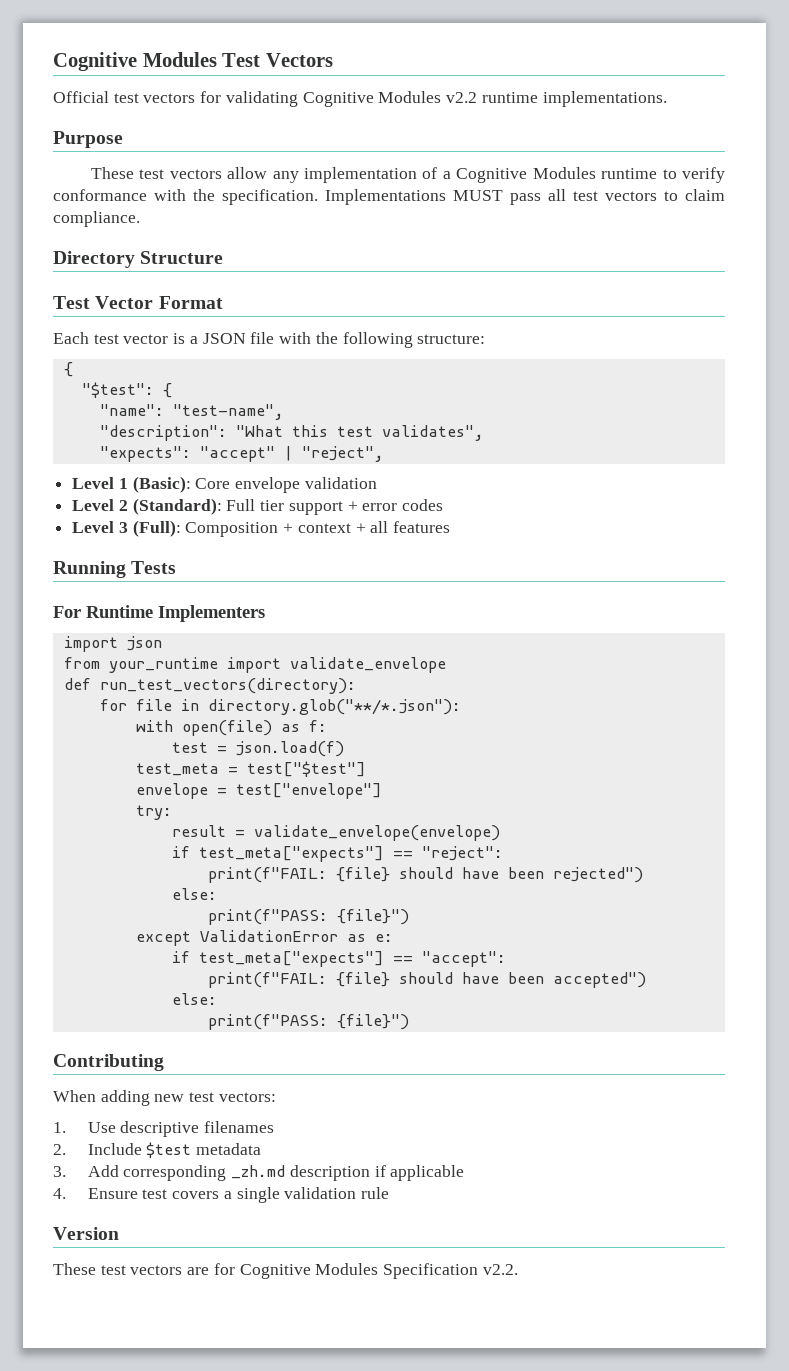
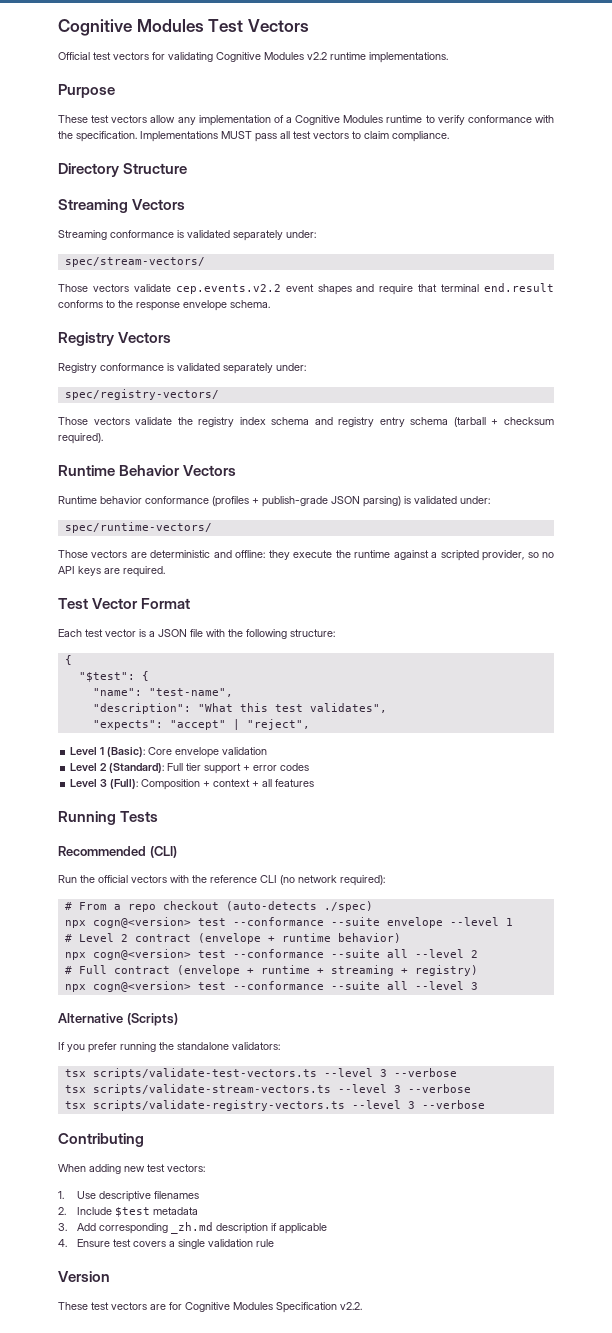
+ Streaming Vectors
+ Streaming conformance is validated separately under:
+ spec/stream-vectors/
+ Those vectors validate cep.events.v2.2 event shapes and require that terminal end.result conforms to the response envelope schema.
+ Registry Vectors
+ Registry conformance is validated separately under:
+ spec/registry-vectors/
+ Those vectors validate the registry index schema and registry entry schema (tarball + checksum required).
+ Runtime Behavior Vectors
+ Runtime behavior conformance (profiles + publish-grade JSON parsing) is validated under:
+ spec/runtime-vectors/
+ Those vectors are deterministic and offline: they execute the runtime against a scripted provider, so no API keys are required.
- For Runtime Implementers
- import json
- from your_runtime import validate_envelope
- def run_test_vectors(directory):
- for file in directory.glob("**/*.json"):
- with open(file) as f:
- test = json.load(f)
- test_meta = test["$test"]
- envelope = test["envelope"]
- try:
- result = validate_envelope(envelope)
- if test_meta["expects"] == "reject":
- print(f"FAIL: {file} should have been rejected")
- else:
- print(f"PASS: {file}")
- except ValidationError as e:
- if test_meta["expects"] == "accept":
- print(f"FAIL: {file} should have been accepted")
- else:
- print(f"PASS: {file}")
+ Recommended (CLI)
+ Run the official vectors with the reference CLI (no network required):
+ # From a repo checkout (auto-detects ./spec)
+ npx cogn@<version> test --conformance --suite envelope --level 1
+ # Level 2 contract (envelope + runtime behavior)
+ npx cogn@<version> test --conformance --suite all --level 2
+ # Full contract (envelope + runtime + streaming + registry)
+ npx cogn@<version> test --conformance --suite all --level 3
+ Alternative (Scripts)
+ If you prefer running the standalone validators:
+ tsx scripts/validate-test-vectors.ts --level 3 --verbose
+ tsx scripts/validate-stream-vectors.ts --level 3 --verbose
+ tsx scripts/validate-registry-vectors.ts --level 3 --verbose

